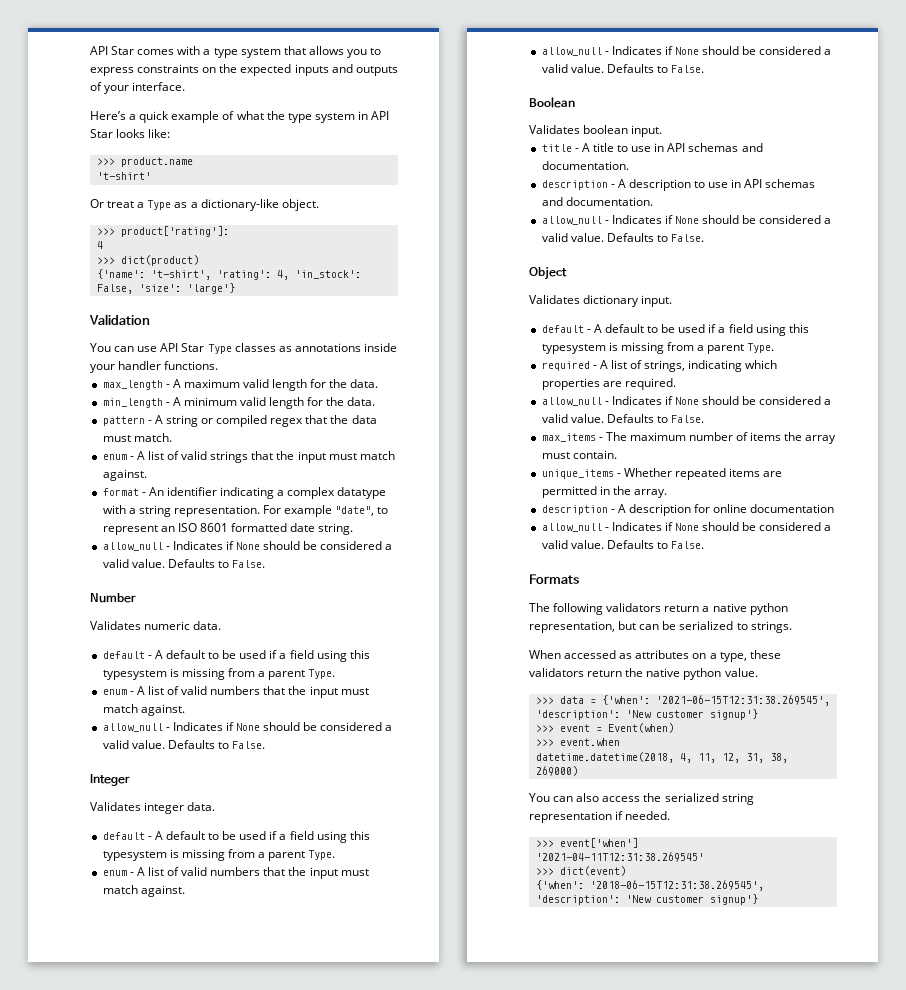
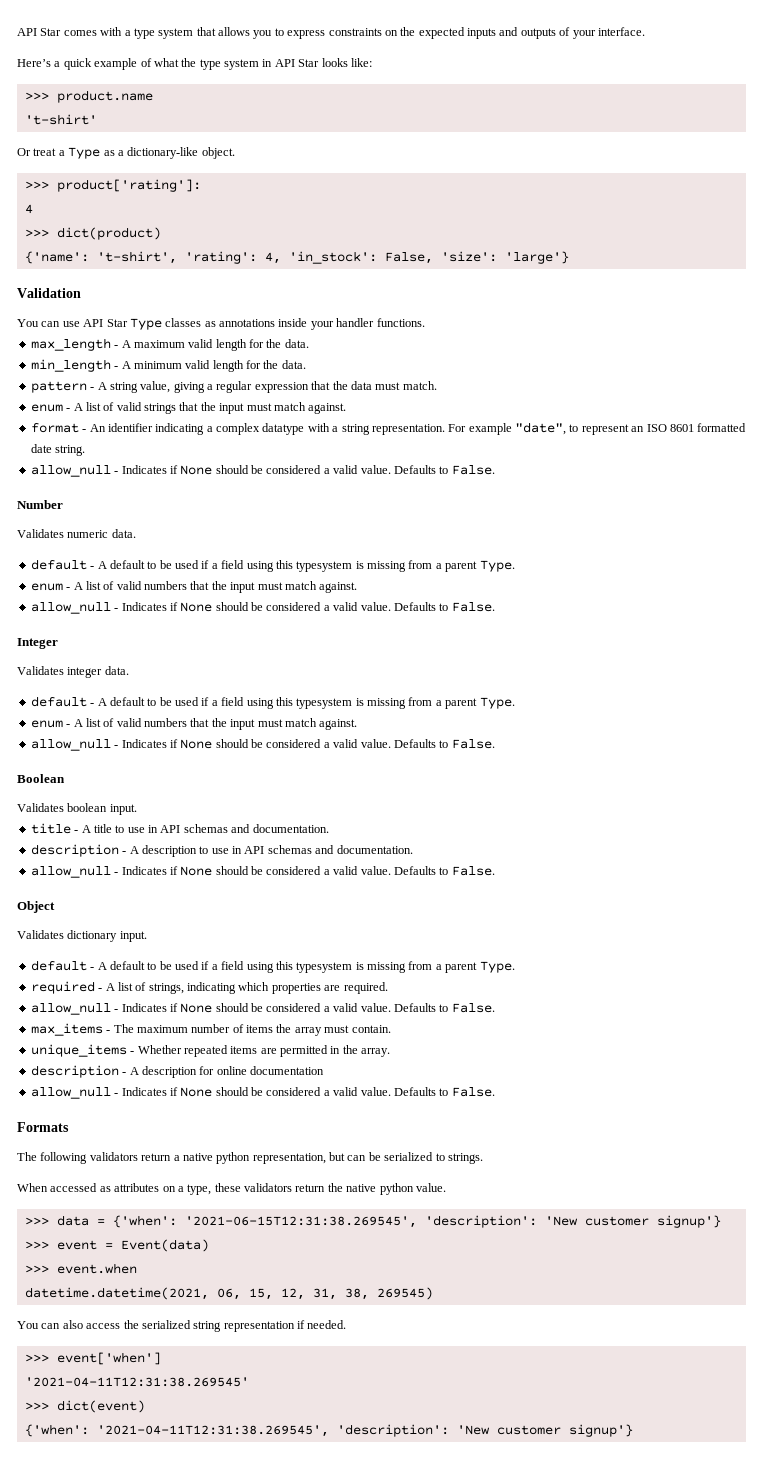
- pattern - A string or compiled regex that the data must match.
+ pattern - A string value, giving a regular expression that the data must match.
- >>> event = Event(when)
+ >>> event = Event(data)
- datetime.datetime(2018, 4, 11, 12, 31, 38, 269000)
+ datetime.datetime(2021, 06, 15, 12, 31, 38, 269545)
- {'when': '2018-06-15T12:31:38.269545', 'description': 'New customer signup'}
+ {'when': '2021-04-11T12:31:38.269545', 'description': 'New customer signup'}

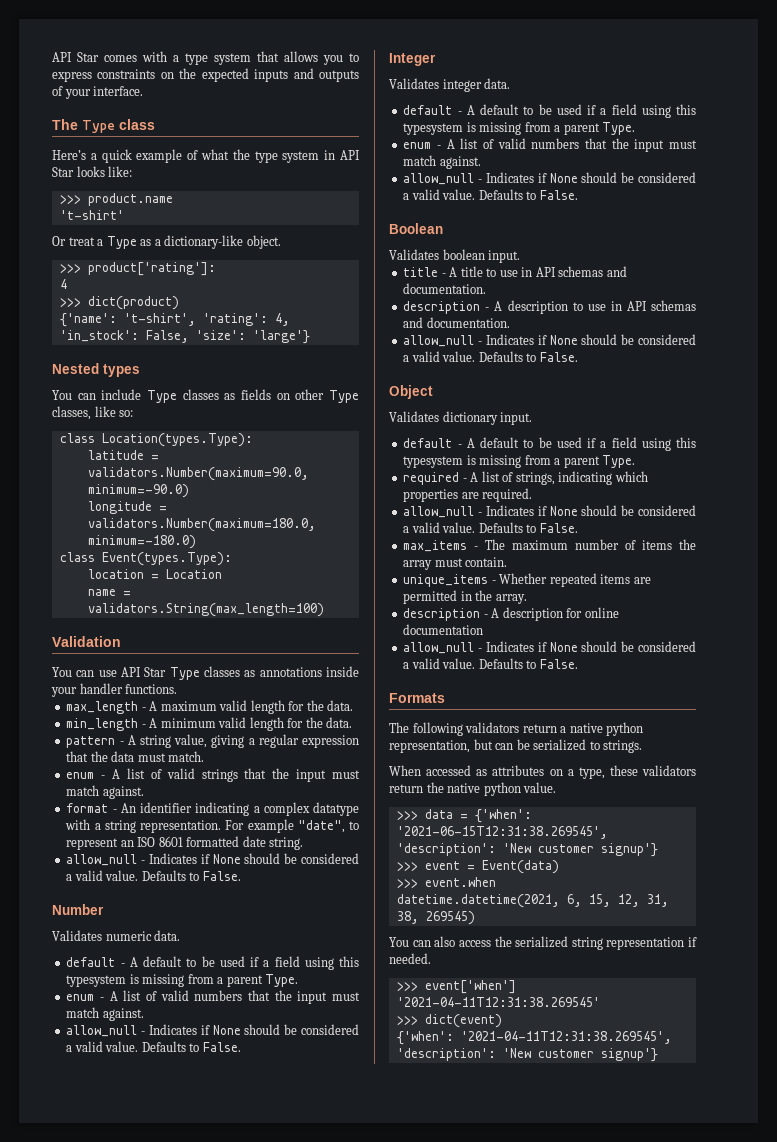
+ The Type class
+ Nested types
+ You can include Type classes as fields on other Type classes, like so:
+ class Location(types.Type):
+ latitude = validators.Number(maximum=90.0, minimum=-90.0)
+ longitude = validators.Number(maximum=180.0, minimum=-180.0)
+ class Event(types.Type):
+ location = Location
+ name = validators.String(max_length=100)
- datetime.datetime(2021, 06, 15, 12, 31, 38, 269545)
+ datetime.datetime(2021, 6, 15, 12, 31, 38, 269545)

